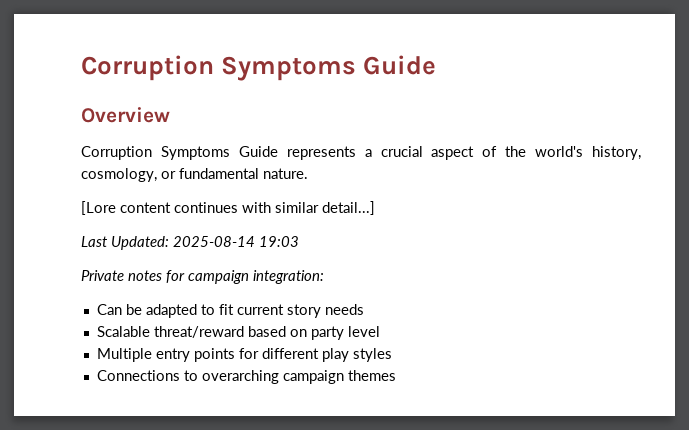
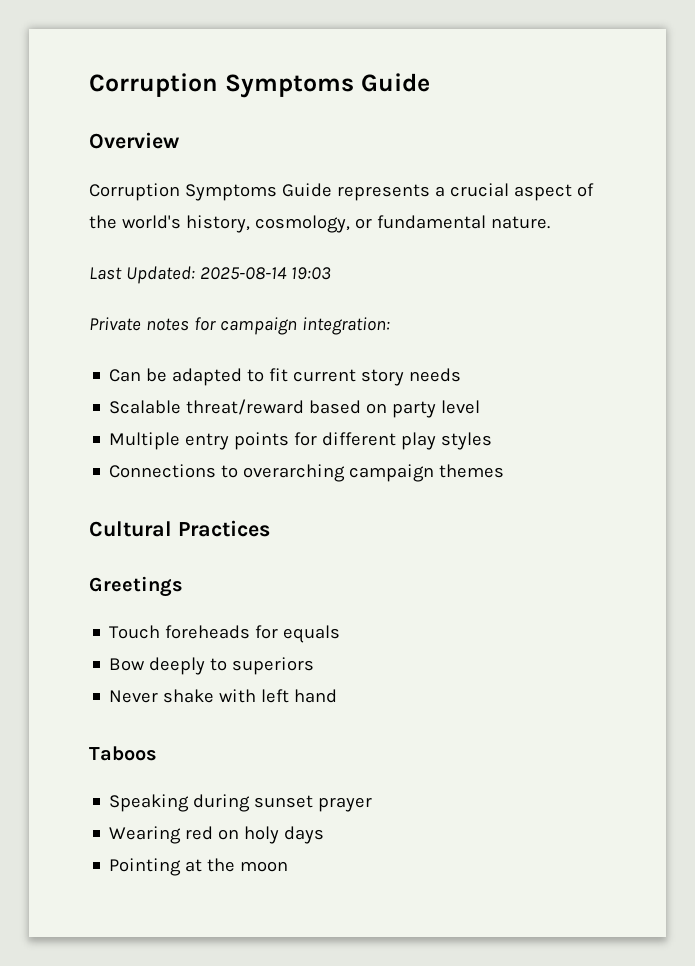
- [Lore content continues with similar detail...]
+ Cultural Practices
+ Greetings
+ Touch foreheads for equals
+ Bow deeply to superiors
+ Never shake with left hand
+ Taboos
+ Speaking during sunset prayer
+ Wearing red on holy days
+ Pointing at the moon

